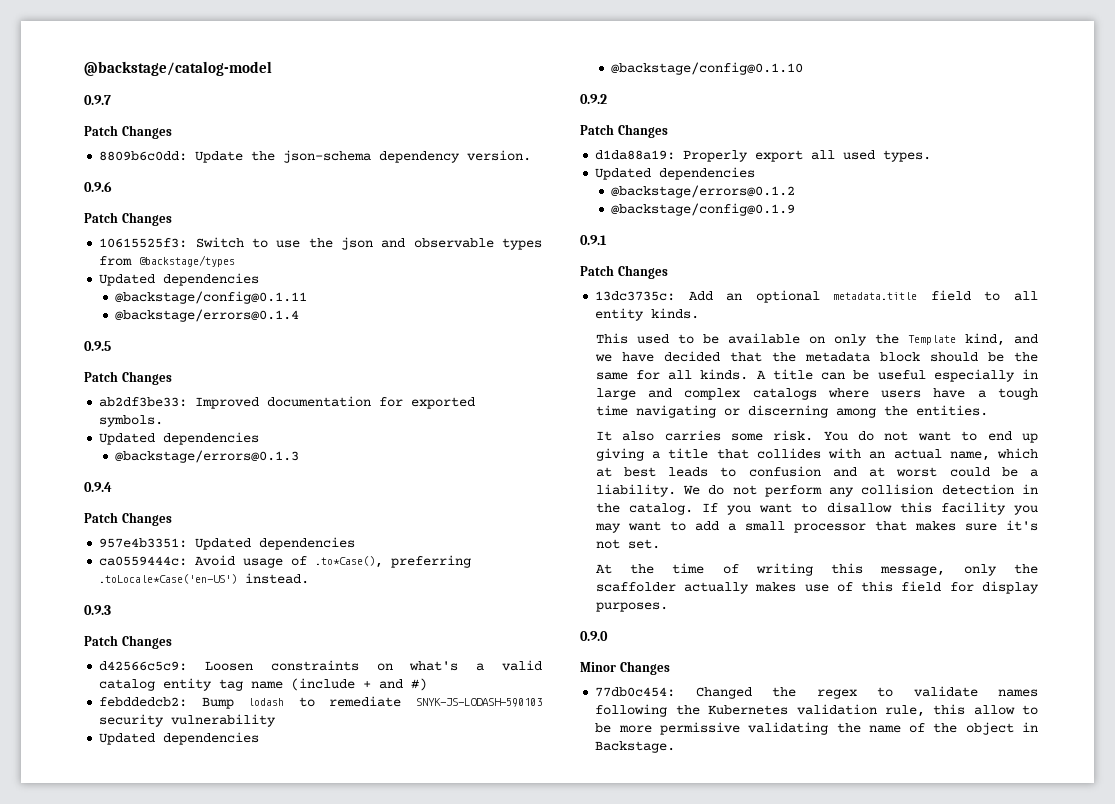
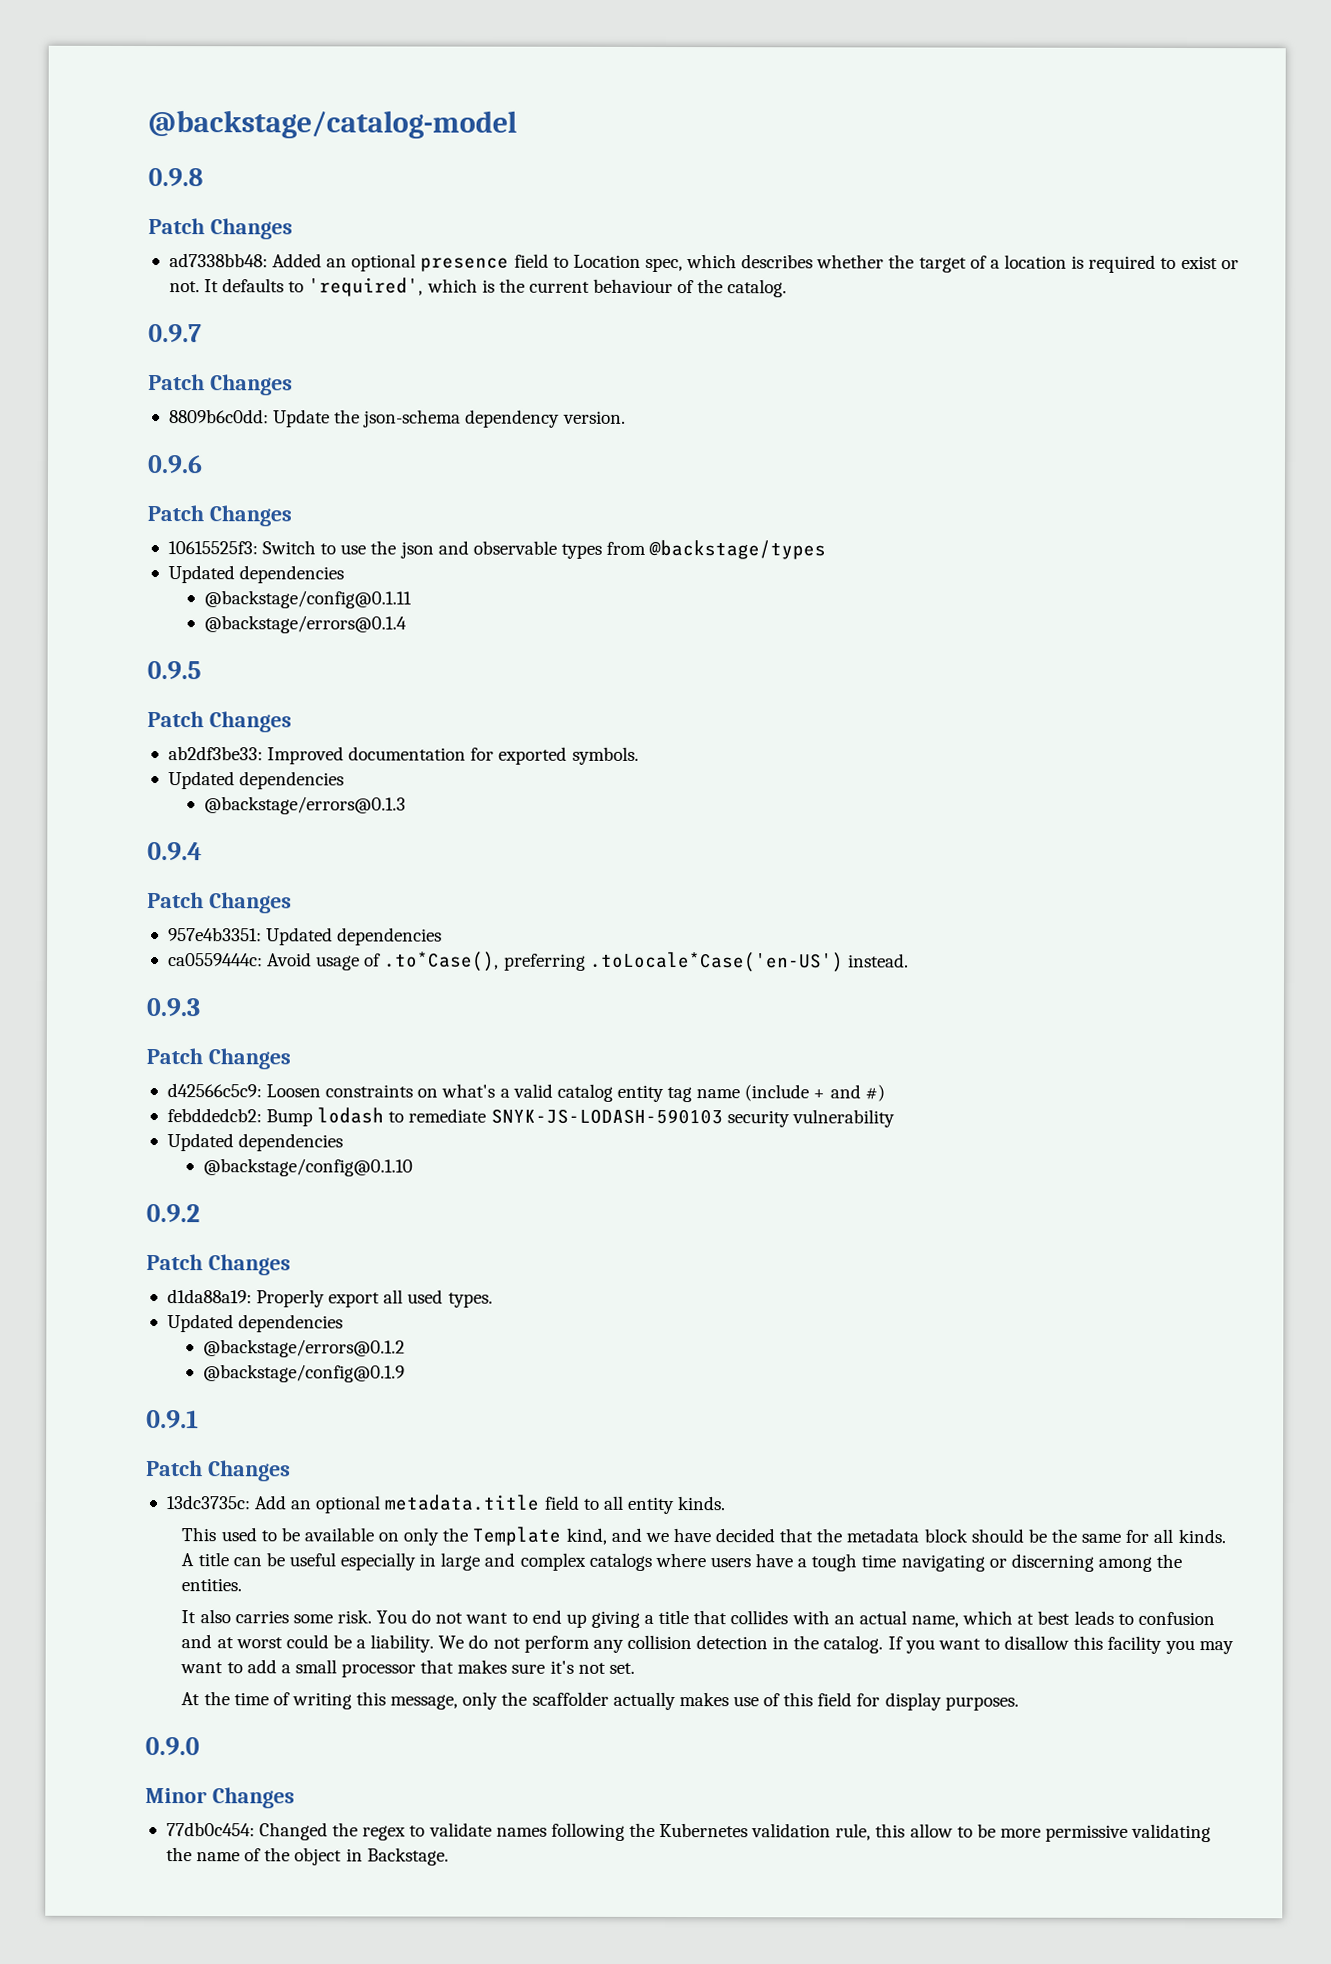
+ 0.9.8
+ Patch Changes
+ ad7338bb48: Added an optional presence field to Location spec, which describes whether the target of a location is required to exist or not. It defaults to 'required', which is the current behaviour of the catalog.

